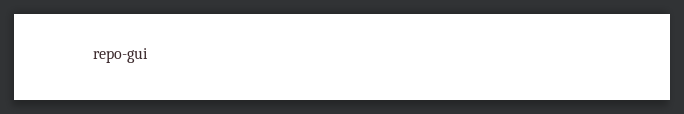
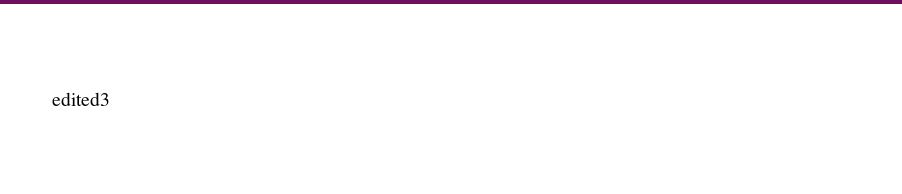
- repo-gui
+ edited3

